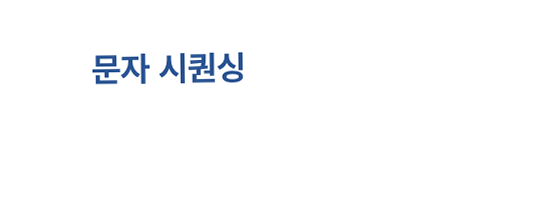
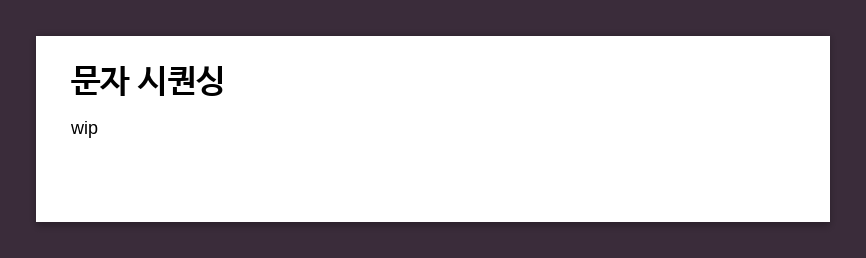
+ wip

